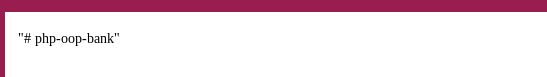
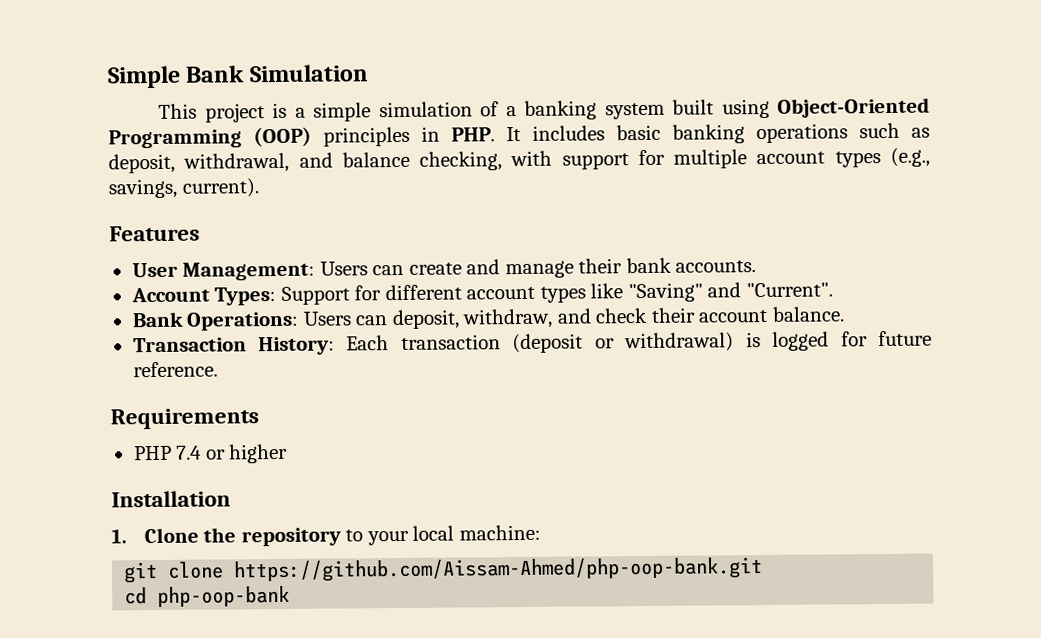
- "# php-oop-bank"
+ Simple Bank Simulation
+ This project is a simple simulation of a banking system built using Object-Oriented Programming (OOP) principles in PHP. It includes basic banking operations such as deposit, withdrawal, and balance checking, with support for multiple account types (e.g., savings, current).
+ Features
+ User Management: Users can create and manage their bank accounts.
+ Account Types: Support for different account types like "Saving" and "Current".
+ Bank Operations: Users can deposit, withdraw, and check their account balance.
+ Transaction History: Each transaction (deposit or withdrawal) is logged for future reference.
+ Requirements
+ PHP 7.4 or higher
+ Installation
+ 1. Clone the repository to your local machine:
+ git clone https://github.com/Aissam-Ahmed/php-oop-bank.git
+ cd php-oop-bank

